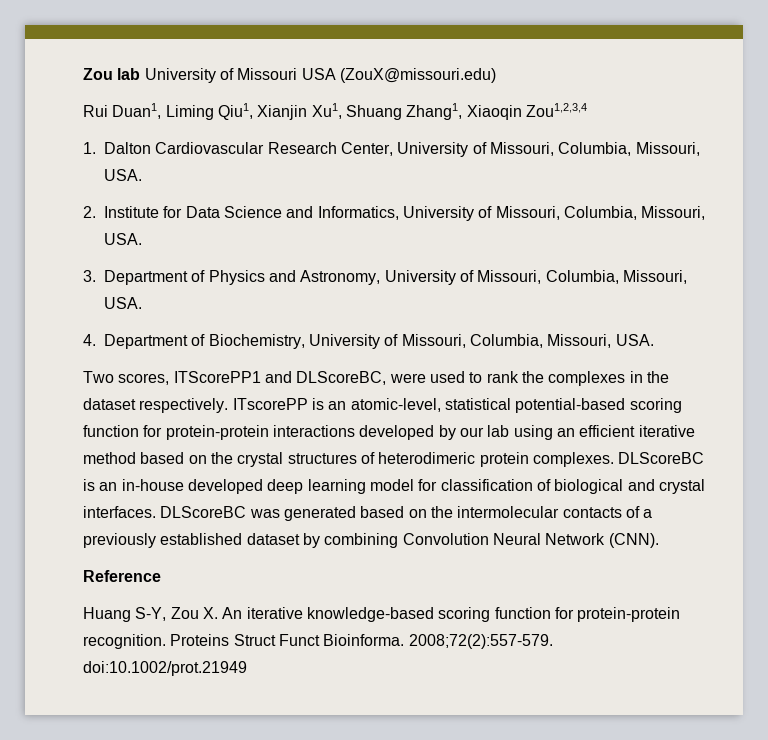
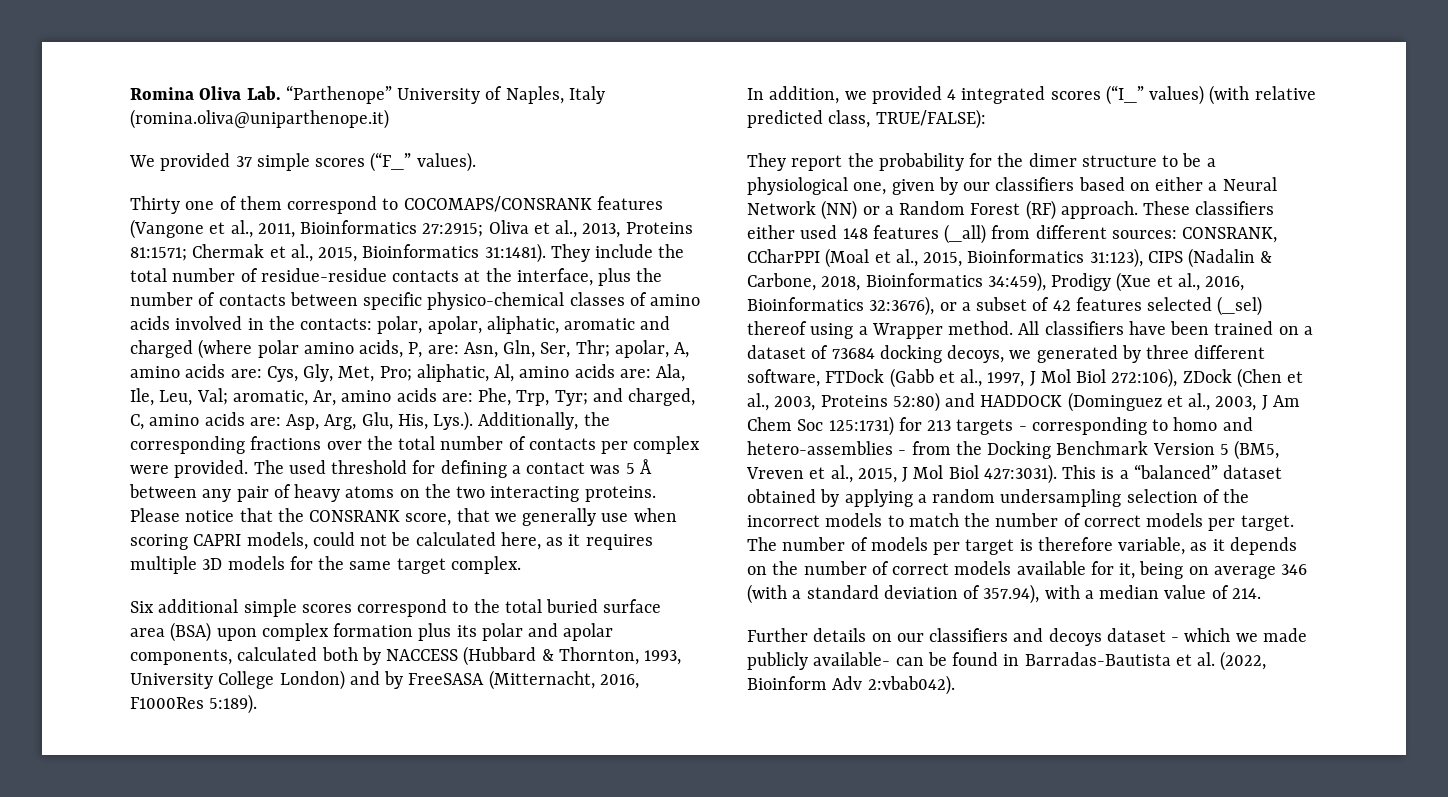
- Zou lab University of Missouri USA (ZouX@missouri.edu)
- Rui Duan1, Liming Qiu1, Xianjin Xu1, Shuang Zhang1, Xiaoqin Zou1,2,3,4
- 1. Dalton Cardiovascular Research Center, University of Missouri, Columbia, Missouri, USA.
- 2. Institute for Data Science and Informatics, University of Missouri, Columbia, Missouri, USA.
- 3. Department of Physics and Astronomy, University of Missouri, Columbia, Missouri, USA.
- 4. Department of Biochemistry, University of Missouri, Columbia, Missouri, USA.
- Two scores, ITScorePP1 and DLScoreBC, were used to rank the complexes in the dataset respectively. ITscorePP is an atomic-level, statistical potential-based scoring function for protein-protein interactions developed by our lab using an efficient iterative method based on the crystal structures of heterodimeric protein complexes. DLScoreBC is an in-house developed deep learning model for classification of biological and crystal interfaces. DLScoreBC was generated based on the intermolecular contacts of a previously established dataset by combining Convolution Neural Network (CNN).
- Reference
- Huang S-Y, Zou X. An iterative knowledge-based scoring function for protein-protein recognition. Proteins Struct Funct Bioinforma. 2008;72(2):557-579. doi:10.1002/prot.21949
+ Romina Oliva Lab. “Parthenope” University of Naples, Italy (romina.oliva@uniparthenope.it)
+ We provided 37 simple scores (“F_” values).
+ Thirty one of them correspond to COCOMAPS/CONSRANK features (Vangone et al., 2011, Bioinformatics 27:2915; Oliva et al., 2013, Proteins 81:1571; Chermak et al., 2015, Bioinformatics 31:1481). They include the total number of residue-residue contacts at the interface, plus the number of contacts between specific physico-chemical classes of amino acids involved in the contacts: polar, apolar, aliphatic, aromatic and charged (where polar amino acids, P, are: Asn, Gln, Ser, Thr; apolar, A, amino acids are: Cys, Gly, Met, Pro; aliphatic, Al, amino acids are: Ala, Ile, Leu, Val; aromatic, Ar, amino acids are: Phe, Trp, Tyr; and charged, C, amino acids are: Asp, Arg, Glu, His, Lys.). Additionally, the corresponding fractions over the total number of contacts per complex were provided. The used threshold for defining a contact was 5 Å between any pair of heavy atoms on the two interacting proteins. Please notice that the CONSRANK score, that we generally use when scoring CAPRI models, could not be calculated here, as it requires multiple 3D models for the same target complex.
+ Six additional simple scores correspond to the total buried surface area (BSA) upon complex formation plus its polar and apolar components, calculated both by NACCESS (Hubbard & Thornton, 1993, University College London) and by FreeSASA (Mitternacht, 2016, F1000Res 5:189).
+ In addition, we provided 4 integrated scores (“I_” values) (with relative predicted class, TRUE/FALSE):
+ They report the probability for the dimer structure to be a physiological one, given by our classifiers based on either a Neural Network (NN) or a Random Forest (RF) approach. These classifiers either used 148 features (_all) from different sources: CONSRANK, CCharPPI (Moal et al., 2015, Bioinformatics 31:123), CIPS (Nadalin & Carbone, 2018, Bioinformatics 34:459), Prodigy (Xue et al., 2016, Bioinformatics 32:3676), or a subset of 42 features selected (_sel) thereof using a Wrapper method. All classifiers have been trained on a dataset of 73684 docking decoys, we generated by three different software, FTDock (Gabb et al., 1997, J Mol Biol 272:106), ZDock (Chen et al., 2003, Proteins 52:80) and HADDOCK (Dominguez et al., 2003, J Am Chem Soc 125:1731) for 213 targets - corresponding to homo and hetero-assemblies - from the Docking Benchmark Version 5 (BM5, Vreven et al., 2015, J Mol Biol 427:3031). This is a “balanced” dataset obtained by applying a random undersampling selection of the incorrect models to match the number of correct models per target. The number of models per target is therefore variable, as it depends on the number of correct models available for it, being on average 346 (with a standard deviation of 357.94), with a median value of 214.
+ Further details on our classifiers and decoys dataset - which we made publicly available- can be found in Barradas-Bautista et al. (2022, Bioinform Adv 2:vbab042).

